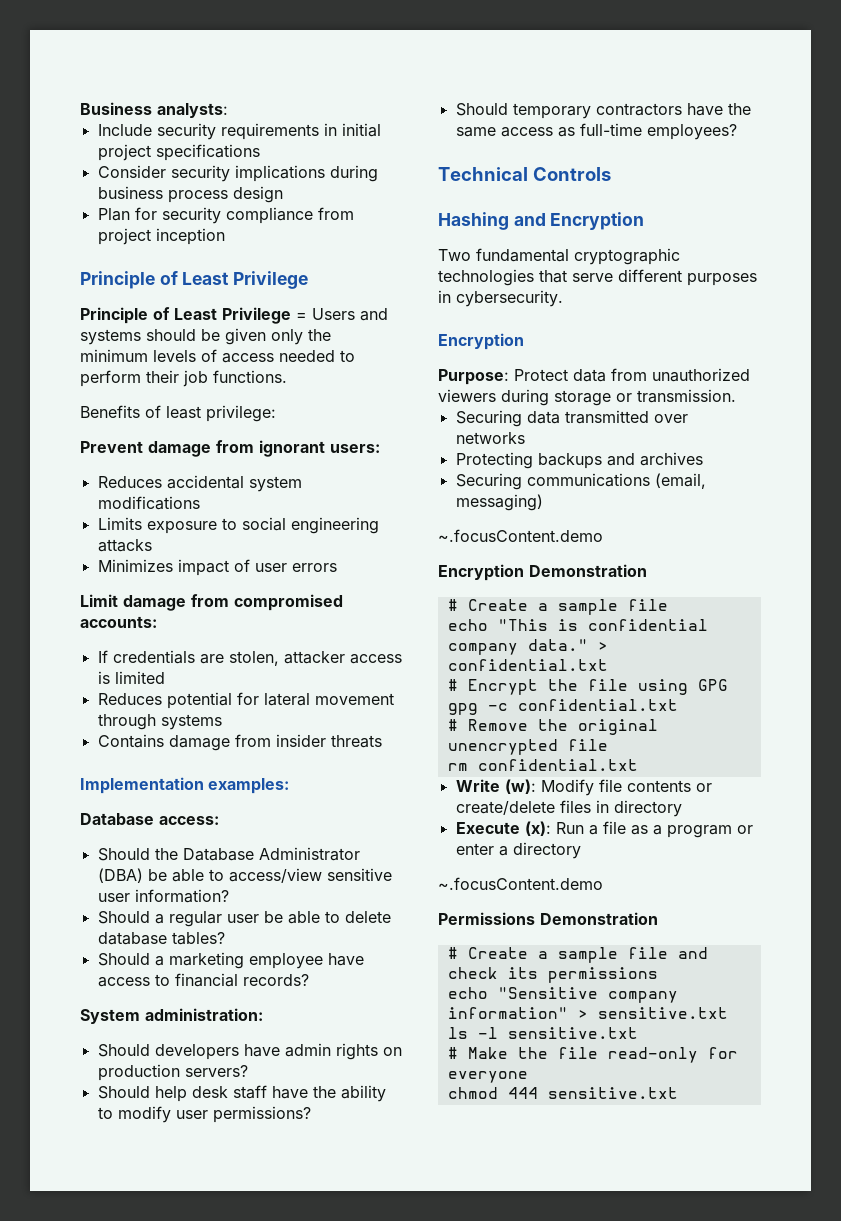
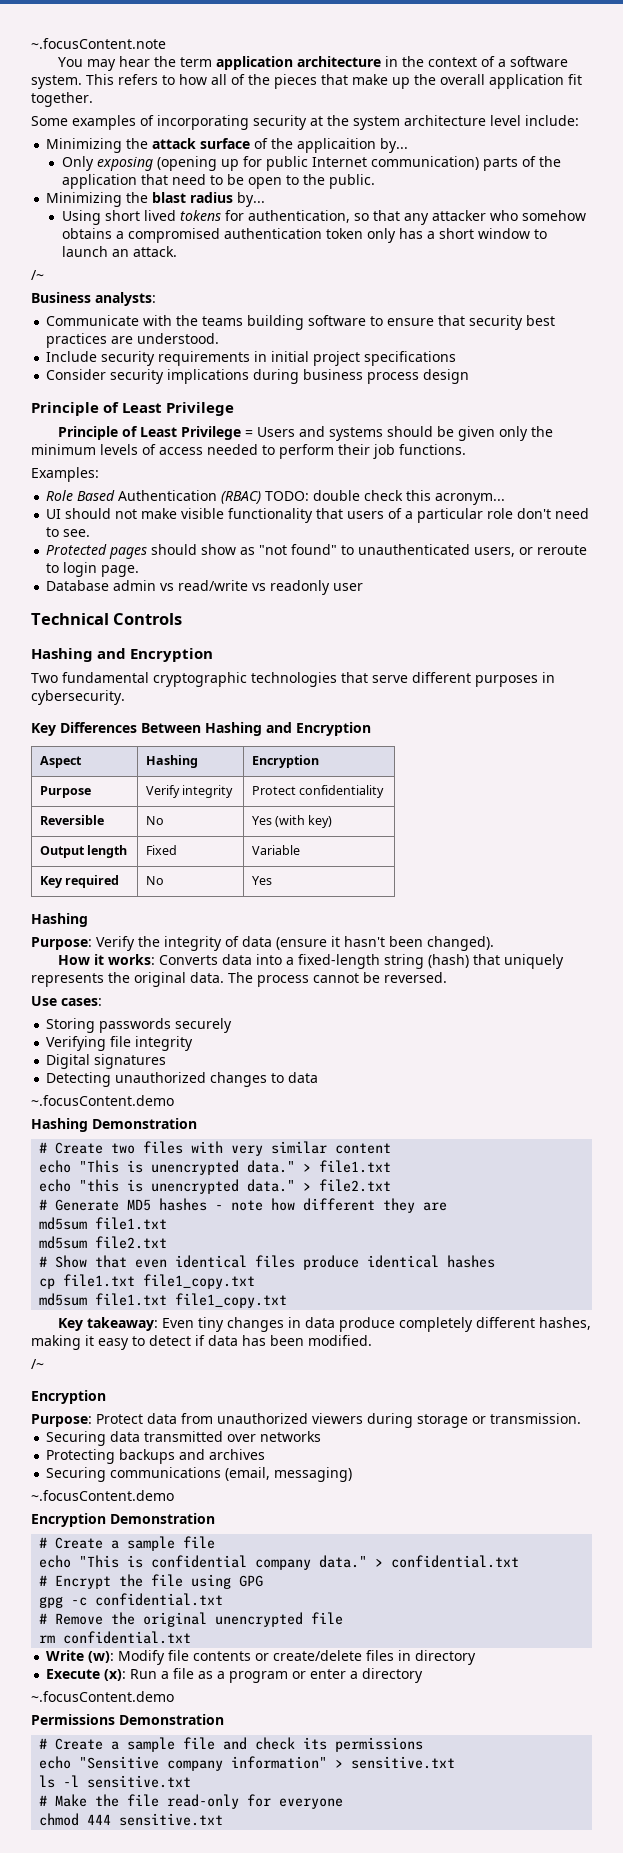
+ ~.focusContent.note
+ You may hear the term application architecture in the context of a software system. This refers to how all of the pieces that make up the overall application fit together.
+ Some examples of incorporating security at the system architecture level include:
+ Minimizing the attack surface of the applicaition by...
+ Only exposing (opening up for public Internet communication) parts of the application that need to be open to the public.
+ Minimizing the blast radius by...
+ Using short lived tokens for authentication, so that any attacker who somehow obtains a compromised authentication token only has a short window to launch an attack.
+ /~
  Business analysts:
+ Communicate with the teams building software to ensure that security best practices are understood.
- Plan for security compliance from project inception
- Benefits of least privilege:
- Prevent damage from ignorant users:
- Reduces accidental system modifications
- Limits exposure to social engineering attacks
- Minimizes impact of user errors
- Limit damage from compromised accounts:
- If credentials are stolen, attacker access is limited
- Reduces potential for lateral movement through systems
- Contains damage from insider threats
- Implementation examples:
- Database access:
- Should the Database Administrator (DBA) be able to access/view sensitive user information?
- Should a regular user be able to delete database tables?
- Should a marketing employee have access to financial records?
- System administration:
- Should developers have admin rights on production servers?
- Should help desk staff have the ability to modify user permissions?
- Should temporary contractors have the same access as full-time employees?
+ Examples:
+ Role Based Authentication (RBAC) TODO: double check this acronym...
+ UI should not make visible functionality that users of a particular role don't need to see.
+ Protected pages should show as "not found" to unauthenticated users, or reroute to login page.
+ Database admin vs read/write vs readonly user
+ Key Differences Between Hashing and Encryption
+ Aspect | Hashing | Encryption
+ Purpose | Verify integrity | Protect confidentiality
+ Reversible | No | Yes (with key)
+ Output length | Fixed | Variable
+ Key required | No | Yes
+ Hashing
+ Purpose: Verify the integrity of data (ensure it hasn't been changed).
+ How it works: Converts data into a fixed-length string (hash) that uniquely represents the original data. The process cannot be reversed.
+ Use cases:
+ Storing passwords securely
+ Verifying file integrity
+ Digital signatures
+ Detecting unauthorized changes to data
+ ~.focusContent.demo
+ Hashing Demonstration
+ # Create two files with very similar content
+ echo "This is unencrypted data." > file1.txt
+ echo "this is unencrypted data." > file2.txt
+ # Generate MD5 hashes - note how different they are
+ md5sum file1.txt
+ md5sum file2.txt
+ # Show that even identical files produce identical hashes
+ cp file1.txt file1_copy.txt
+ md5sum file1.txt file1_copy.txt
+ Key takeaway: Even tiny changes in data produce completely different hashes, making it easy to detect if data has been modified.
+ /~

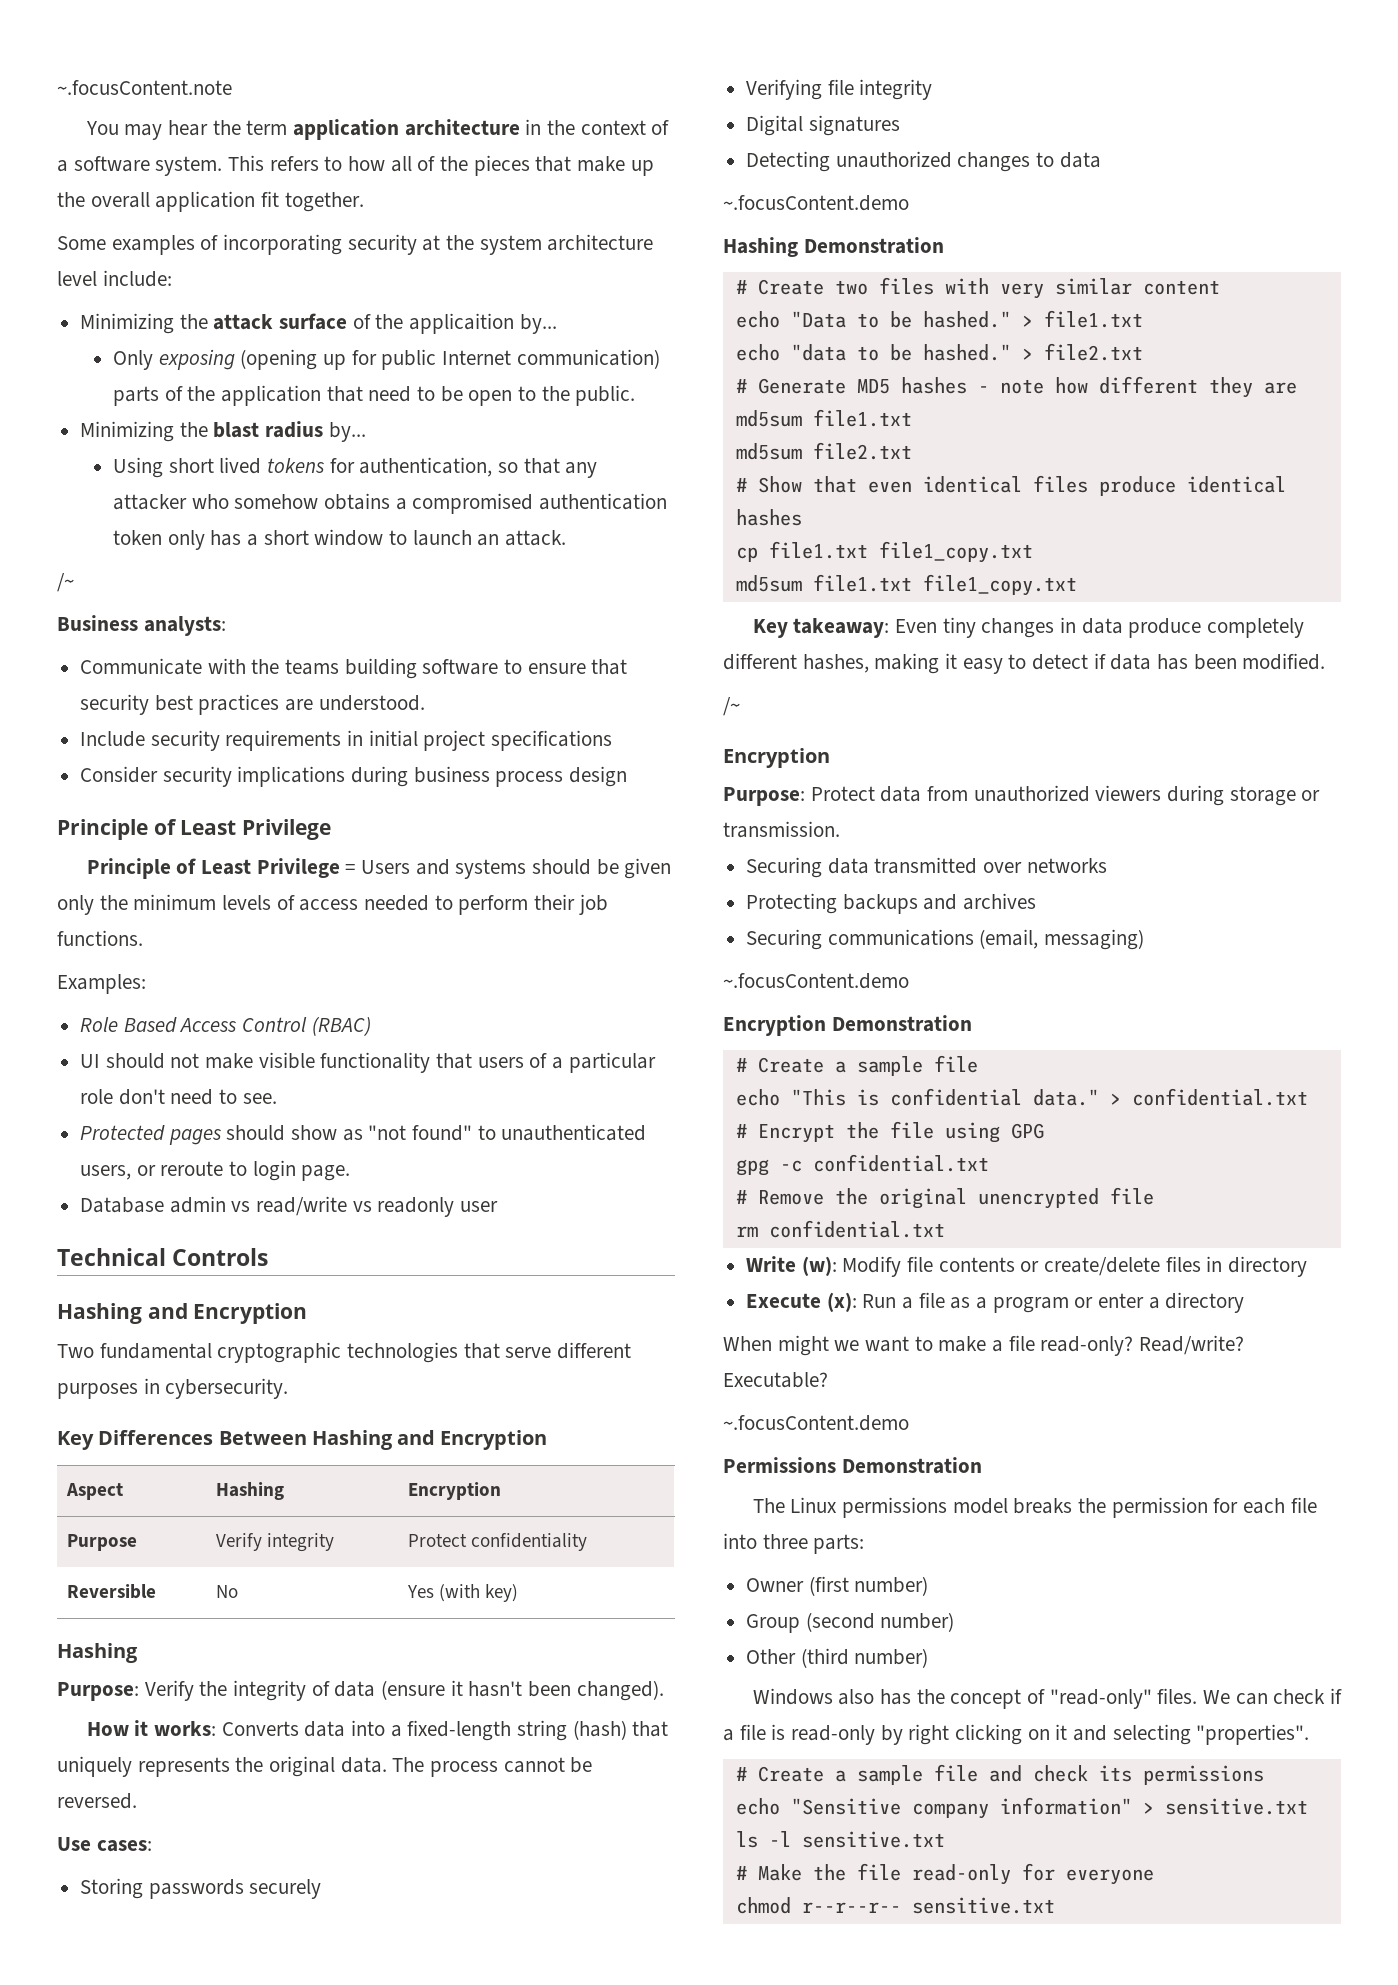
- Role Based Authentication (RBAC) TODO: double check this acronym...
+ Role Based Access Control (RBAC)
- Output length | Fixed | Variable
- Key required | No | Yes
- echo "This is unencrypted data."
+ echo "Data to be hashed."
- echo "this is unencrypted data."
+ echo "data to be hashed."
- echo "This is confidential company data."
+ echo "This is confidential data."
  Execute (x): Run a file as a program or enter a directory
+ When might we want to make a file read-only? Read/write? Executable?
  ~.focusContent.demo
  Permissions Demonstration
+ The Linux permissions model breaks the permission for each file into three parts:
+ Owner (first number)
+ Group (second number)
+ Other (third number)
+ Windows also has the concept of "read-only" files. We can check if a file is read-only by right clicking on it and selecting "properties".
- chmod 444 sensitive.txt
+ chmod r--r--r-- sensitive.txt

